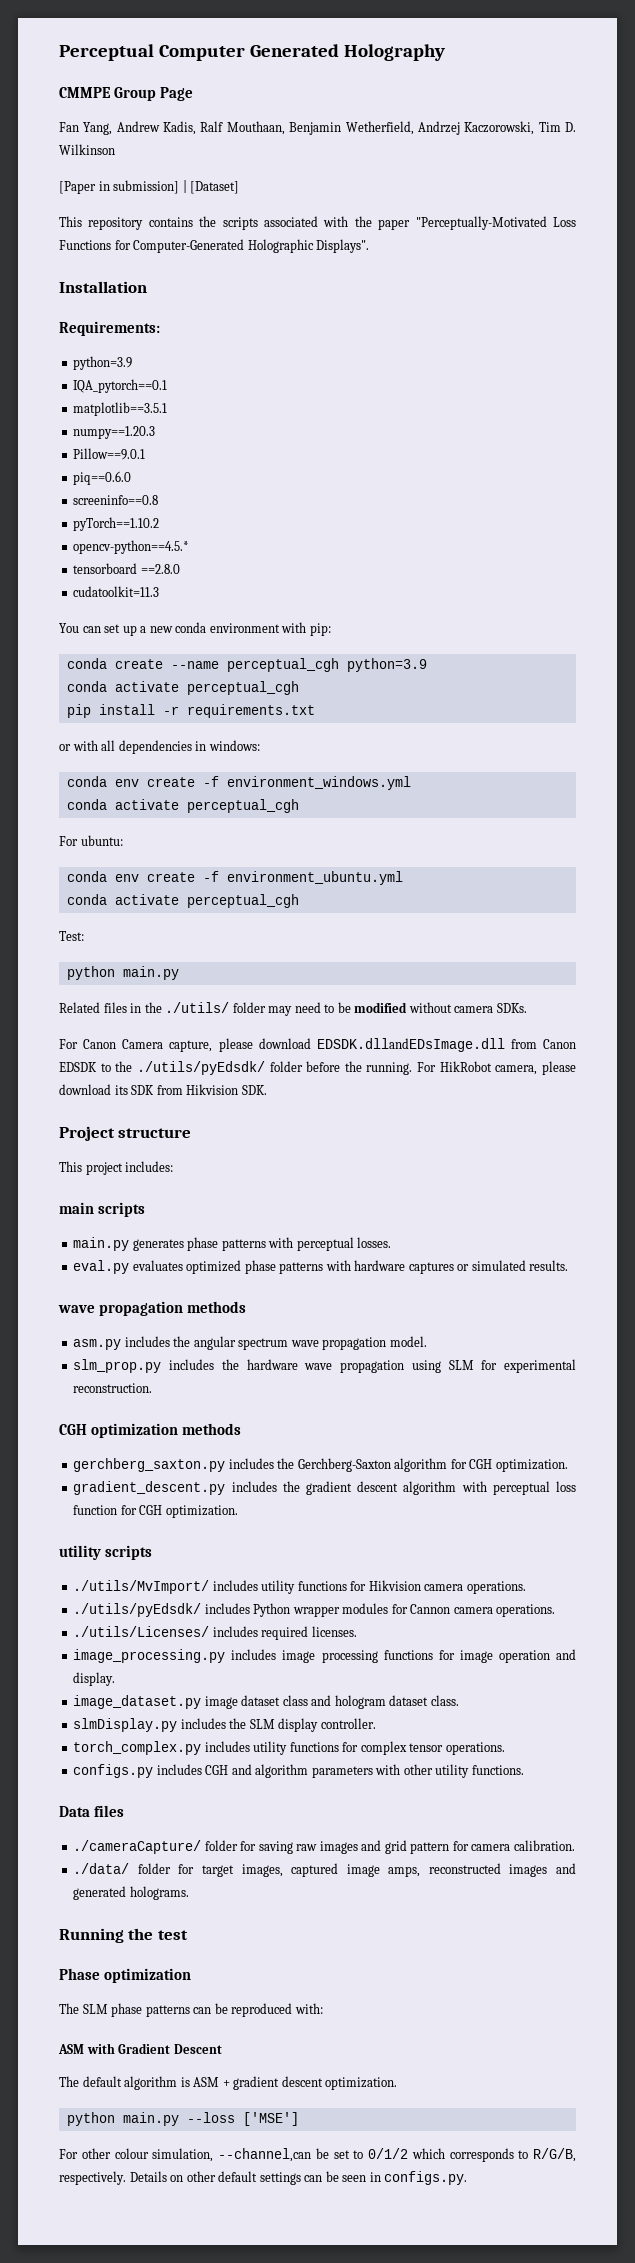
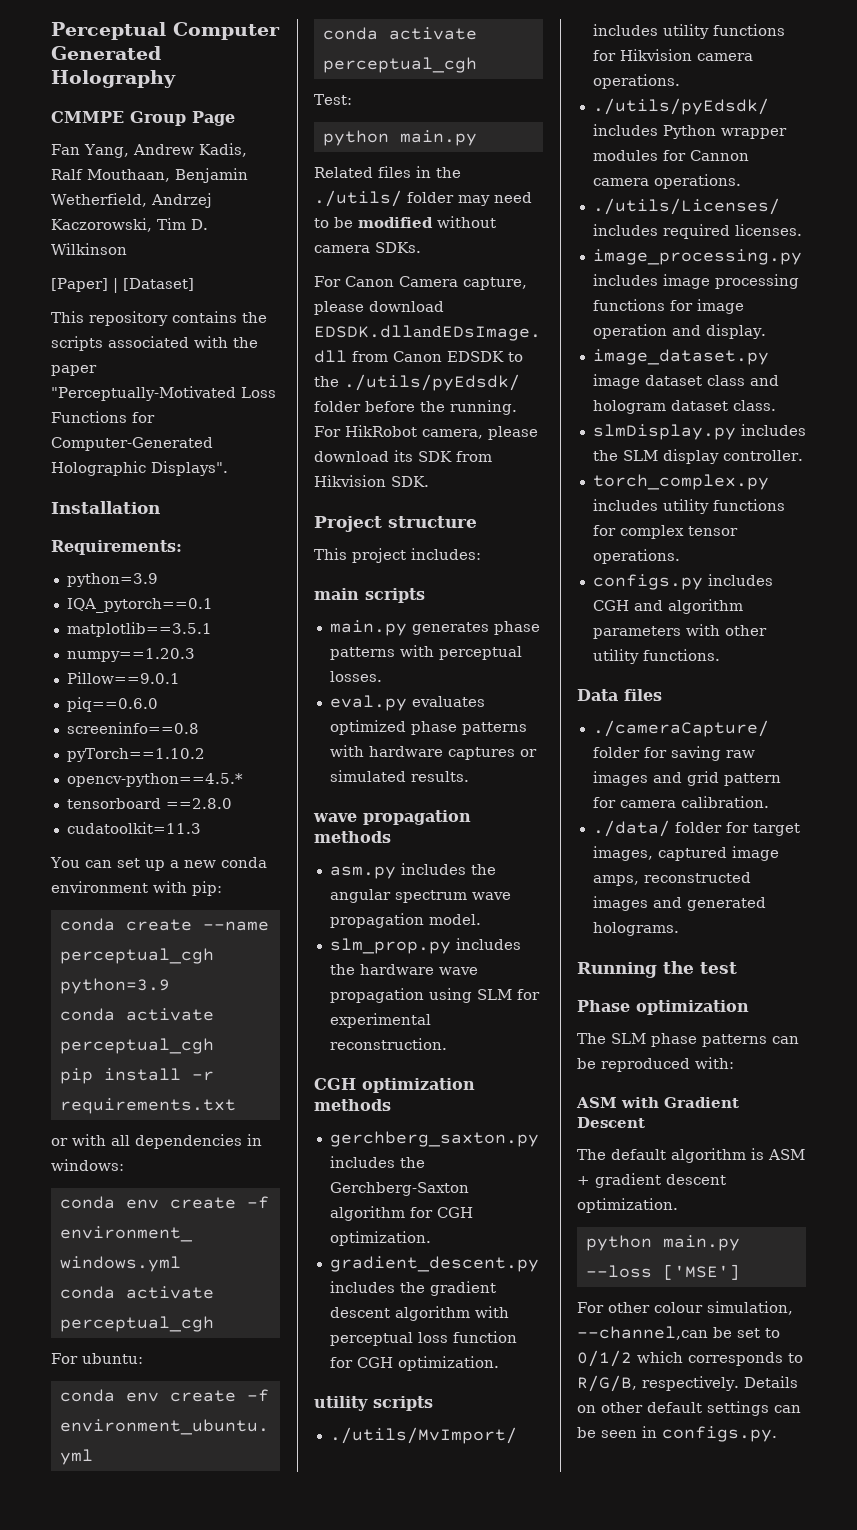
- [Paper in submission] | [Dataset]
+ [Paper] | [Dataset]

